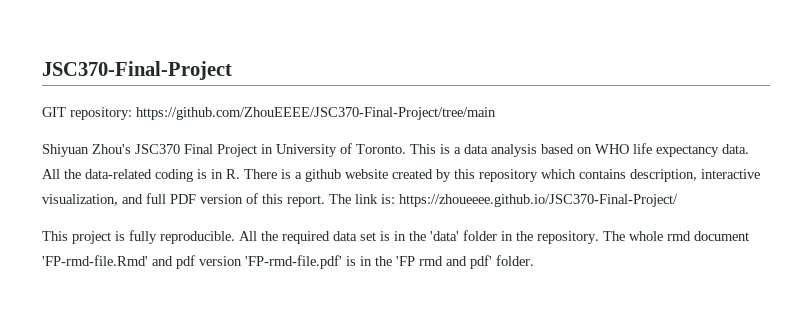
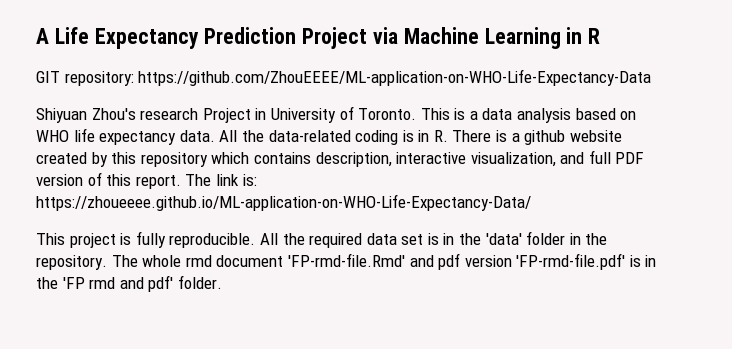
- JSC370-Final-Project
+ A Life Expectancy Prediction Project via Machine Learning in R
- GIT repository: https://github.com/ZhouEEEE/JSC370-Final-Project/tree/main
+ GIT repository: https://github.com/ZhouEEEE/ML-application-on-WHO-Life-Expectancy-Data
- Shiyuan Zhou's JSC370 Final Project in University of Toronto.
+ Shiyuan Zhou's research Project in University of Toronto.
- The link is: https://zhoueeee.github.io/JSC370-Final-Project/
+ The link is: https://zhoueeee.github.io/ML-application-on-WHO-Life-Expectancy-Data/

